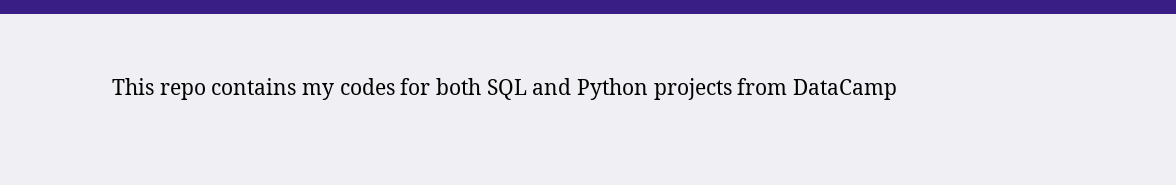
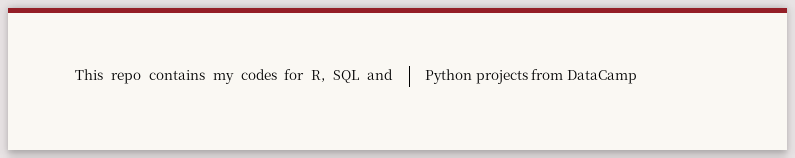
- This repo contains my codes for both SQL and Python projects from DataCamp
+ This repo contains my codes for R, SQL and Python projects from DataCamp

